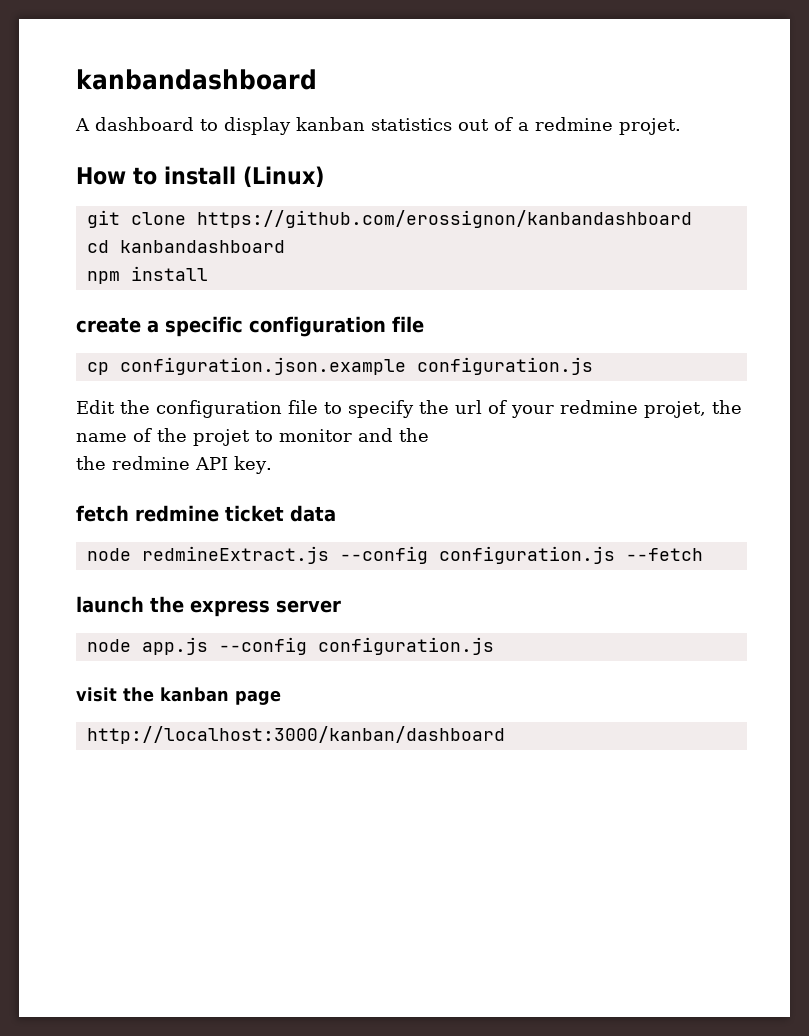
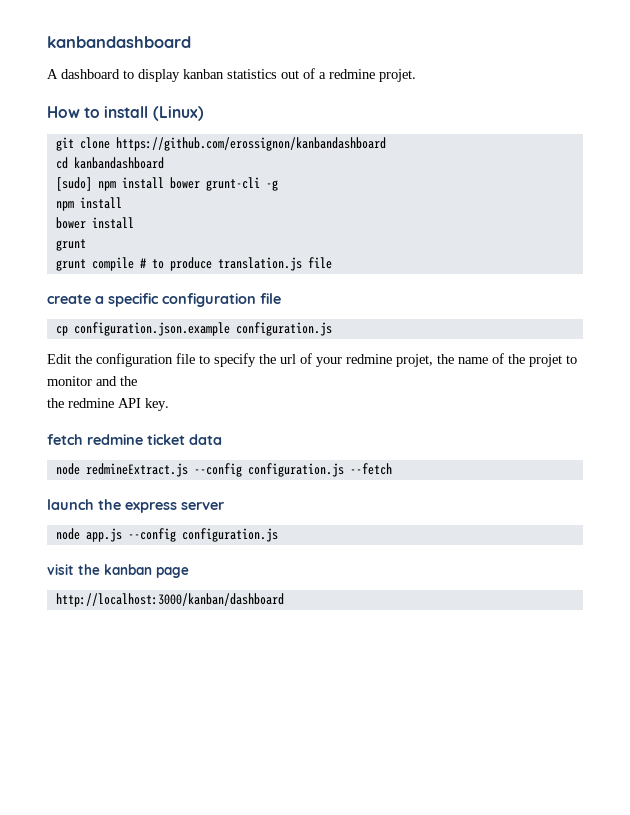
+ [sudo] npm install bower grunt-cli -g
  npm install
+ bower install
+ grunt
+ grunt compile # to produce translation.js file

